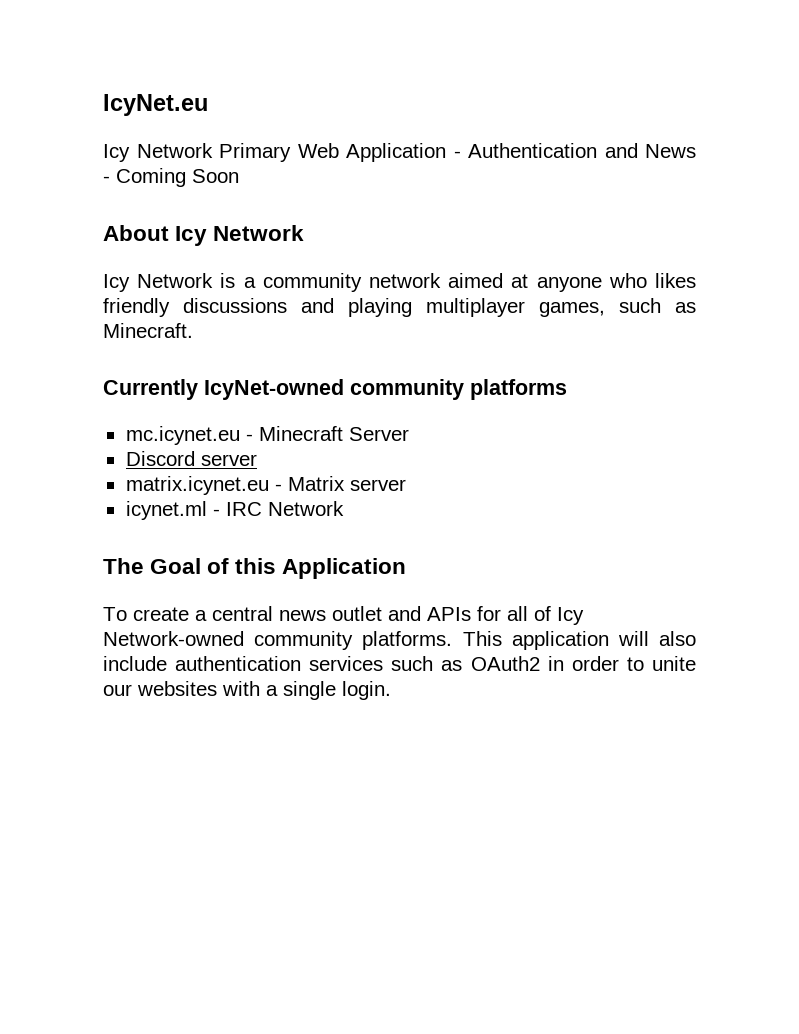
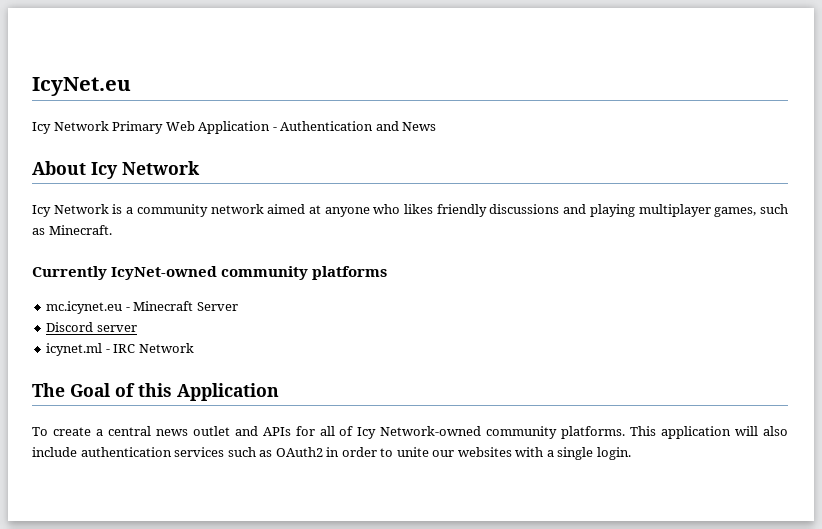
- Icy Network Primary Web Application - Authentication and News - Coming Soon
+ Icy Network Primary Web Application - Authentication and News
- matrix.icynet.eu - Matrix server

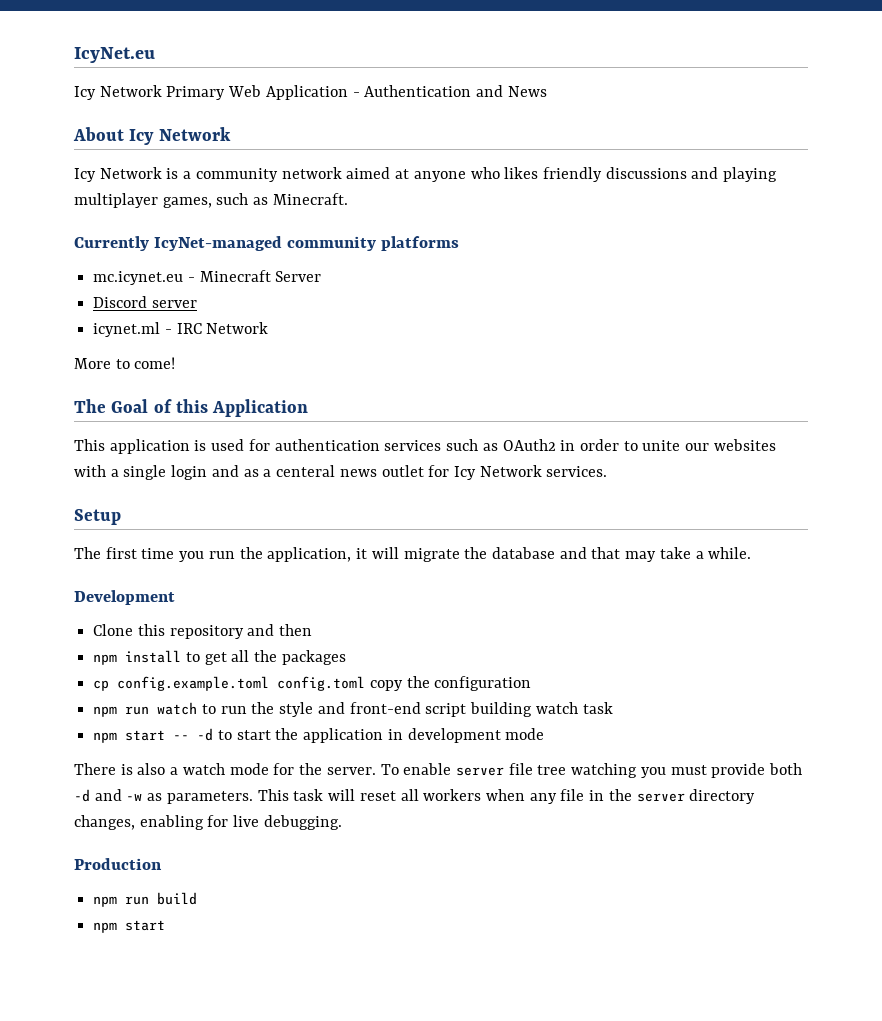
- Currently IcyNet-owned community platforms
+ Currently IcyNet-managed community platforms
+ More to come!
- To create a central news outlet and APIs for all of Icy Network-owned community platforms. This application will also include authentication services such as OAuth2 in order to unite our websites with a single login.
+ This application is used for authentication services such as OAuth2 in order to unite our websites with a single login and as a centeral news outlet for Icy Network services.
+ Setup
+ The first time you run the application, it will migrate the database and that may take a while.
+ Development
+ Clone this repository and then
+ npm install to get all the packages
+ cp config.example.toml config.toml copy the configuration
+ npm run watch to run the style and front-end script building watch task
+ npm start -- -d to start the application in development mode
+ There is also a watch mode for the server. To enable server file tree watching you must provide both -d and -w as parameters. This task will reset all workers when any file in the server directory changes, enabling for live debugging.
+ Production
+ npm run build
+ npm start

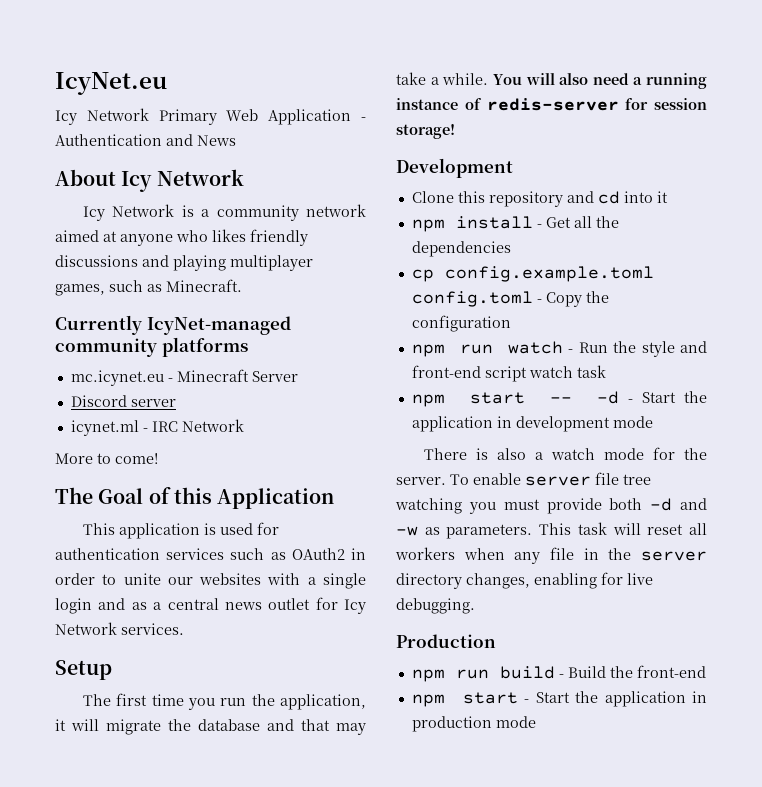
- This application is used for authentication services such as OAuth2 in order to unite our websites with a single login and as a centeral news outlet for Icy Network services.
+ This application is used for authentication services such as OAuth2 in order to unite our websites with a single login and as a central news outlet for Icy Network services.
+ You will also need a running instance of redis-server for session storage!
- Clone this repository and then
+ Clone this repository and cd into it
- npm install to get all the packages
+ npm install - Get all the dependencies
- cp config.example.toml config.toml copy the configuration
+ cp config.example.toml config.toml - Copy the configuration
- npm run watch to run the style and front-end script building watch task
+ npm run watch - Run the style and front-end script watch task
- npm start -- -d to start the application in development mode
+ npm start -- -d - Start the application in development mode
- npm run build
- npm start
+ npm run build - Build the front-end
+ npm start - Start the application in production mode

